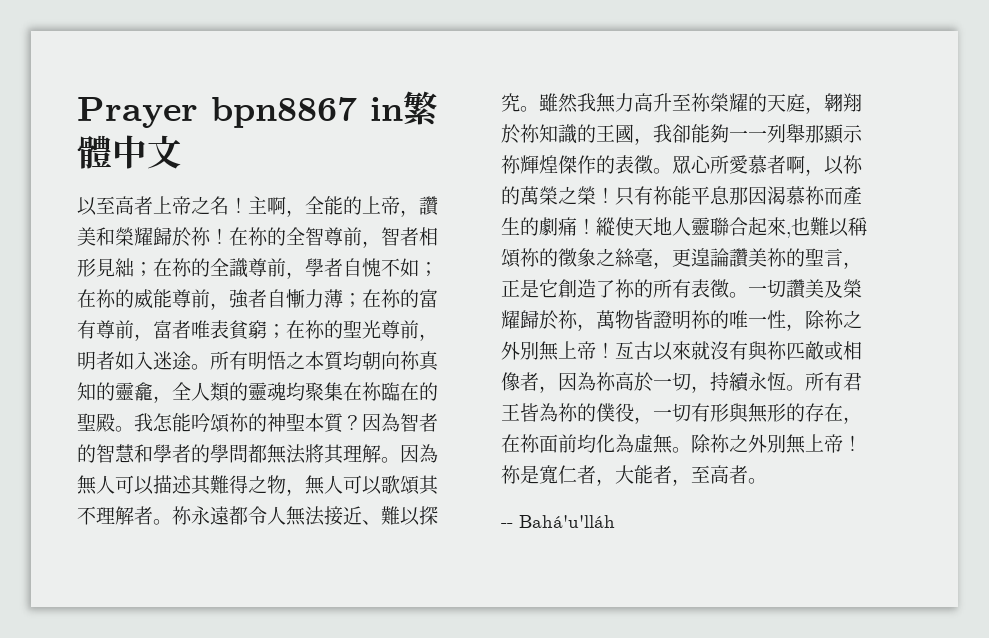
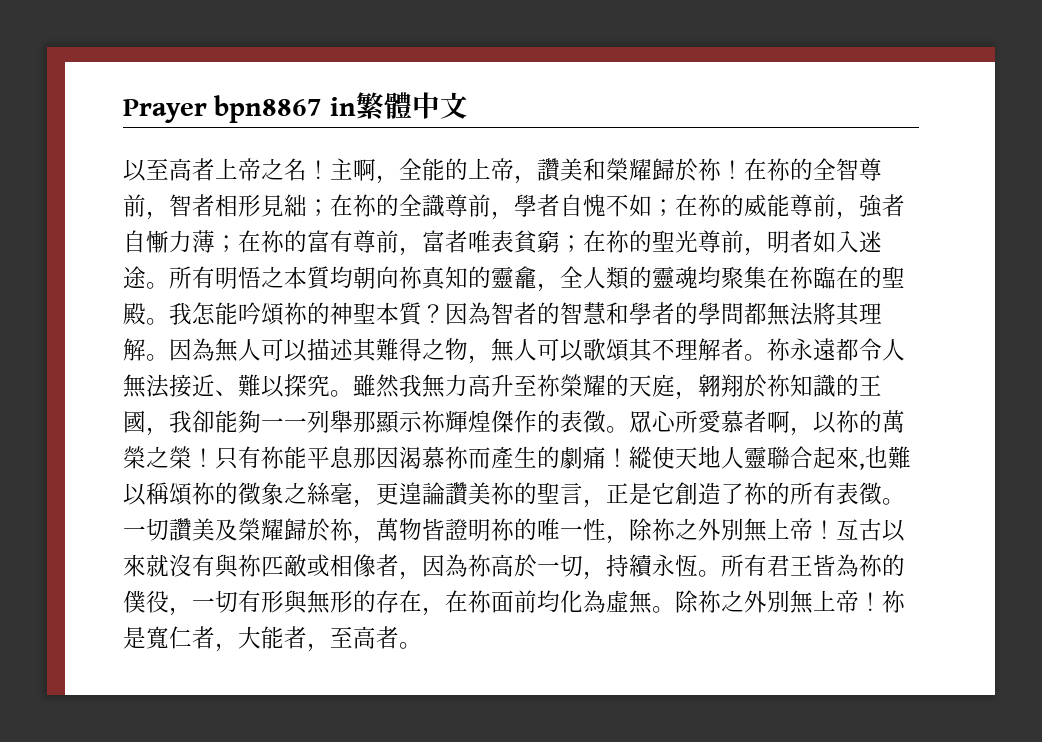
- -- Bahá'u'lláh

